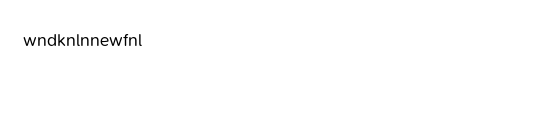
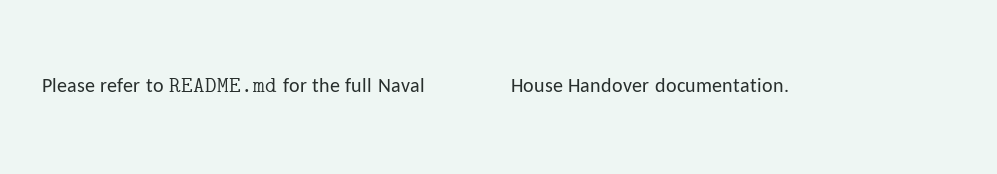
- wndknlnnewfnl
+ Please refer to README.md for the full Naval House Handover documentation.

